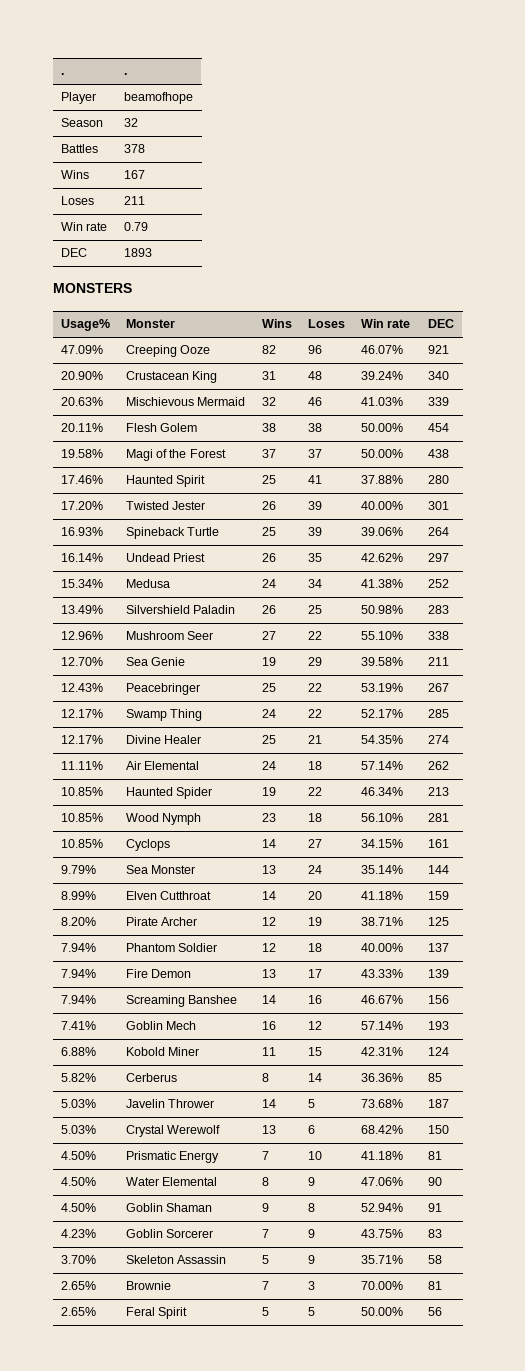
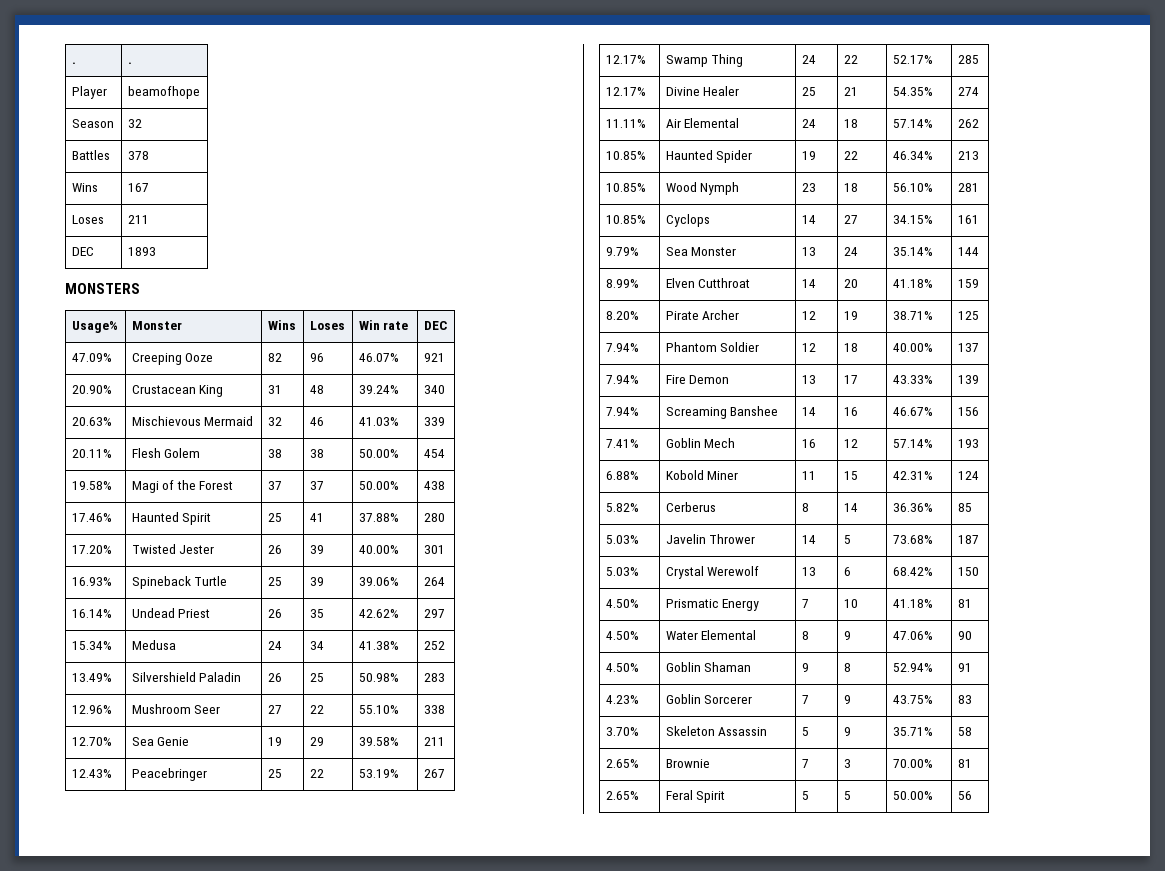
- Win rate | 0.79

